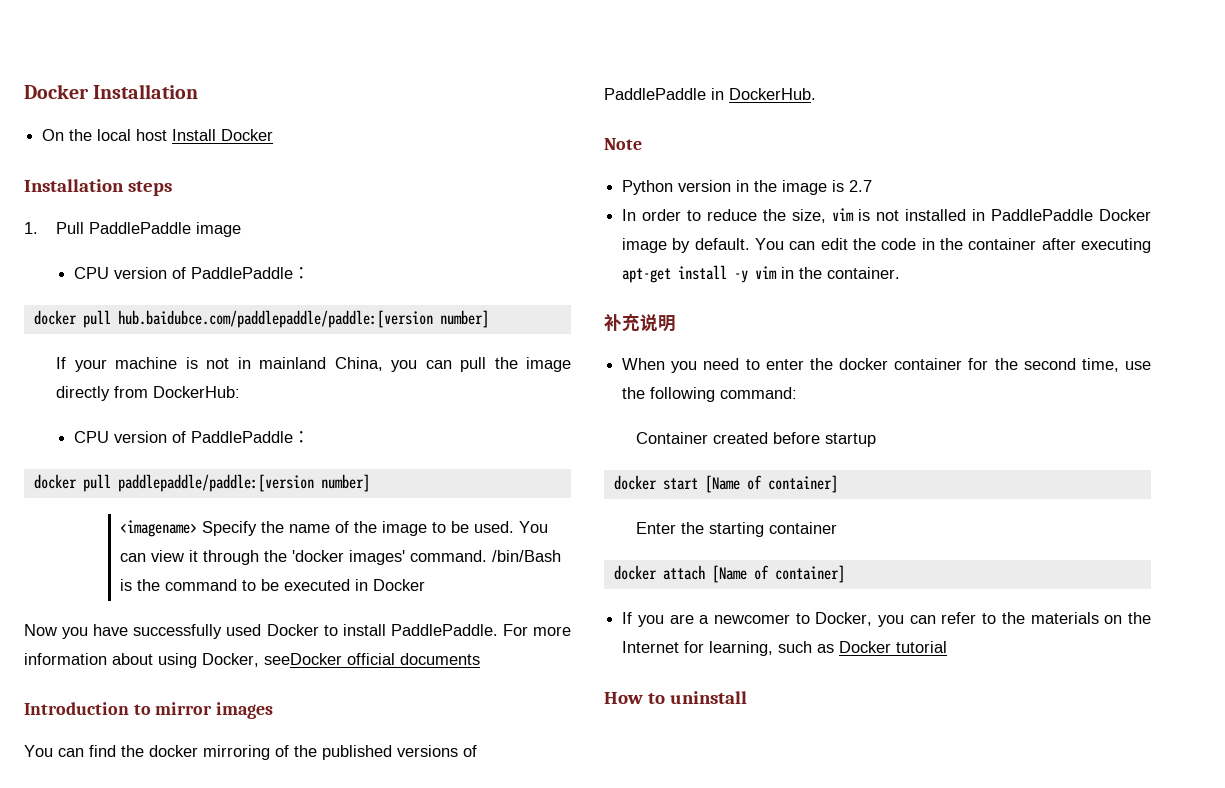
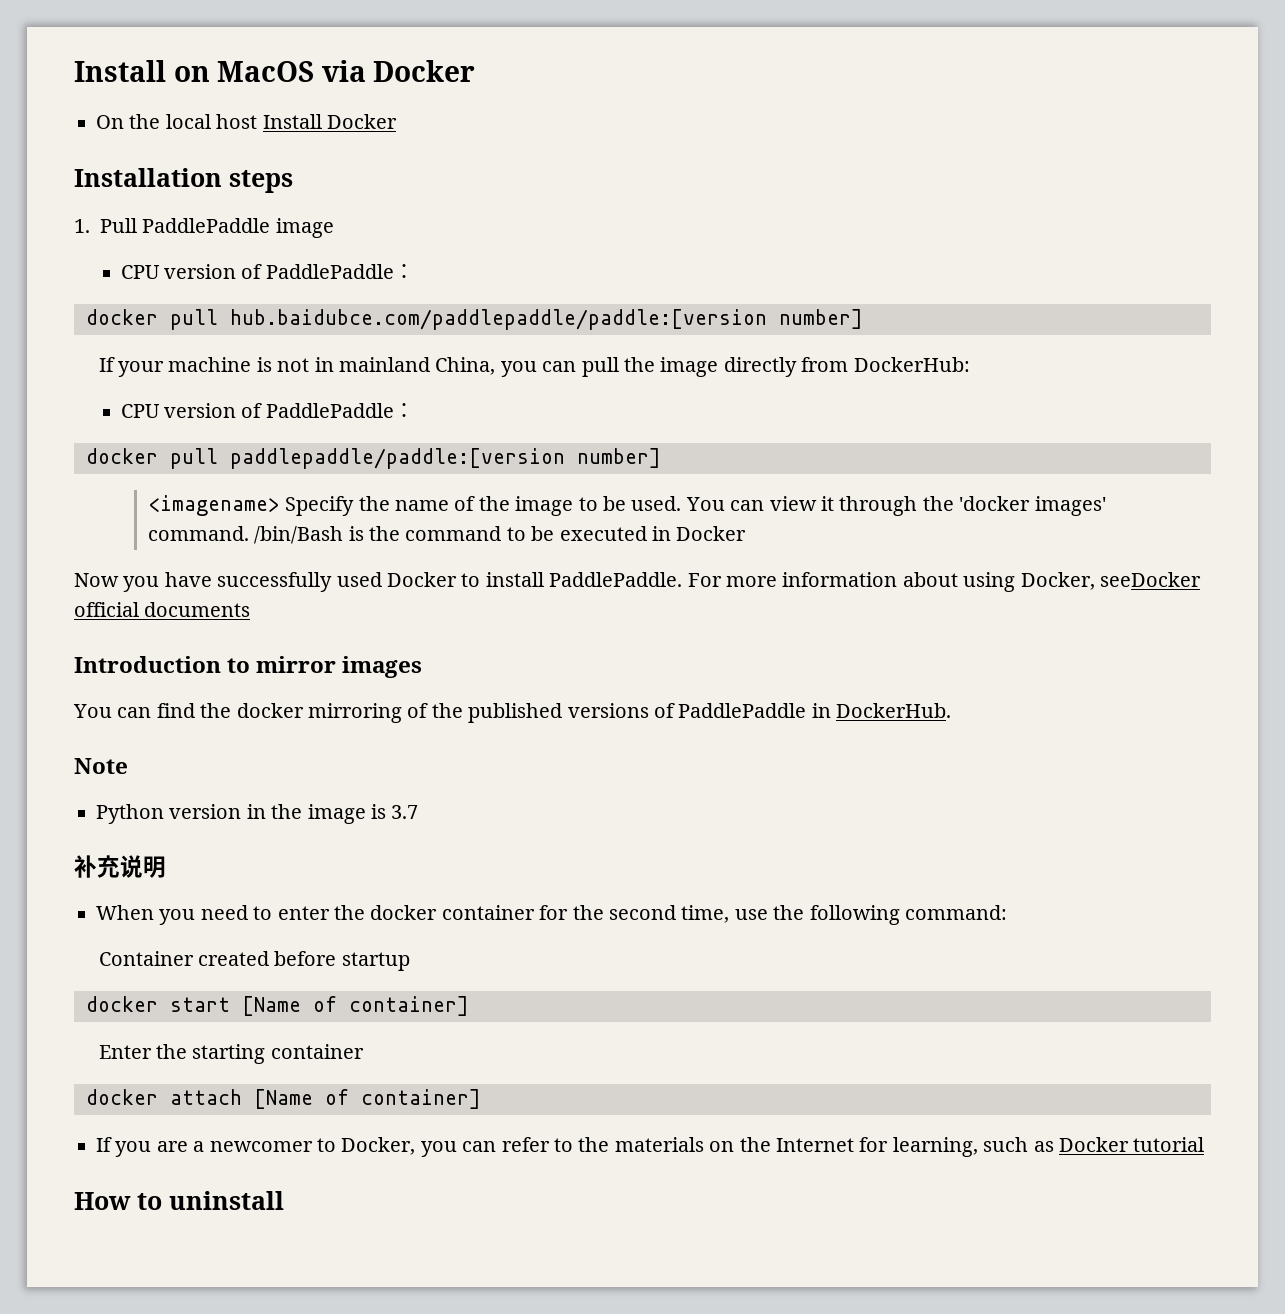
- Docker Installation
+ Install on MacOS via Docker
- Python version in the image is 2.7
- In order to reduce the size, vim is not installed in PaddlePaddle Docker image by default. You can edit the code in the container after executing apt-get install -y vim in the container.
+ Python version in the image is 3.7

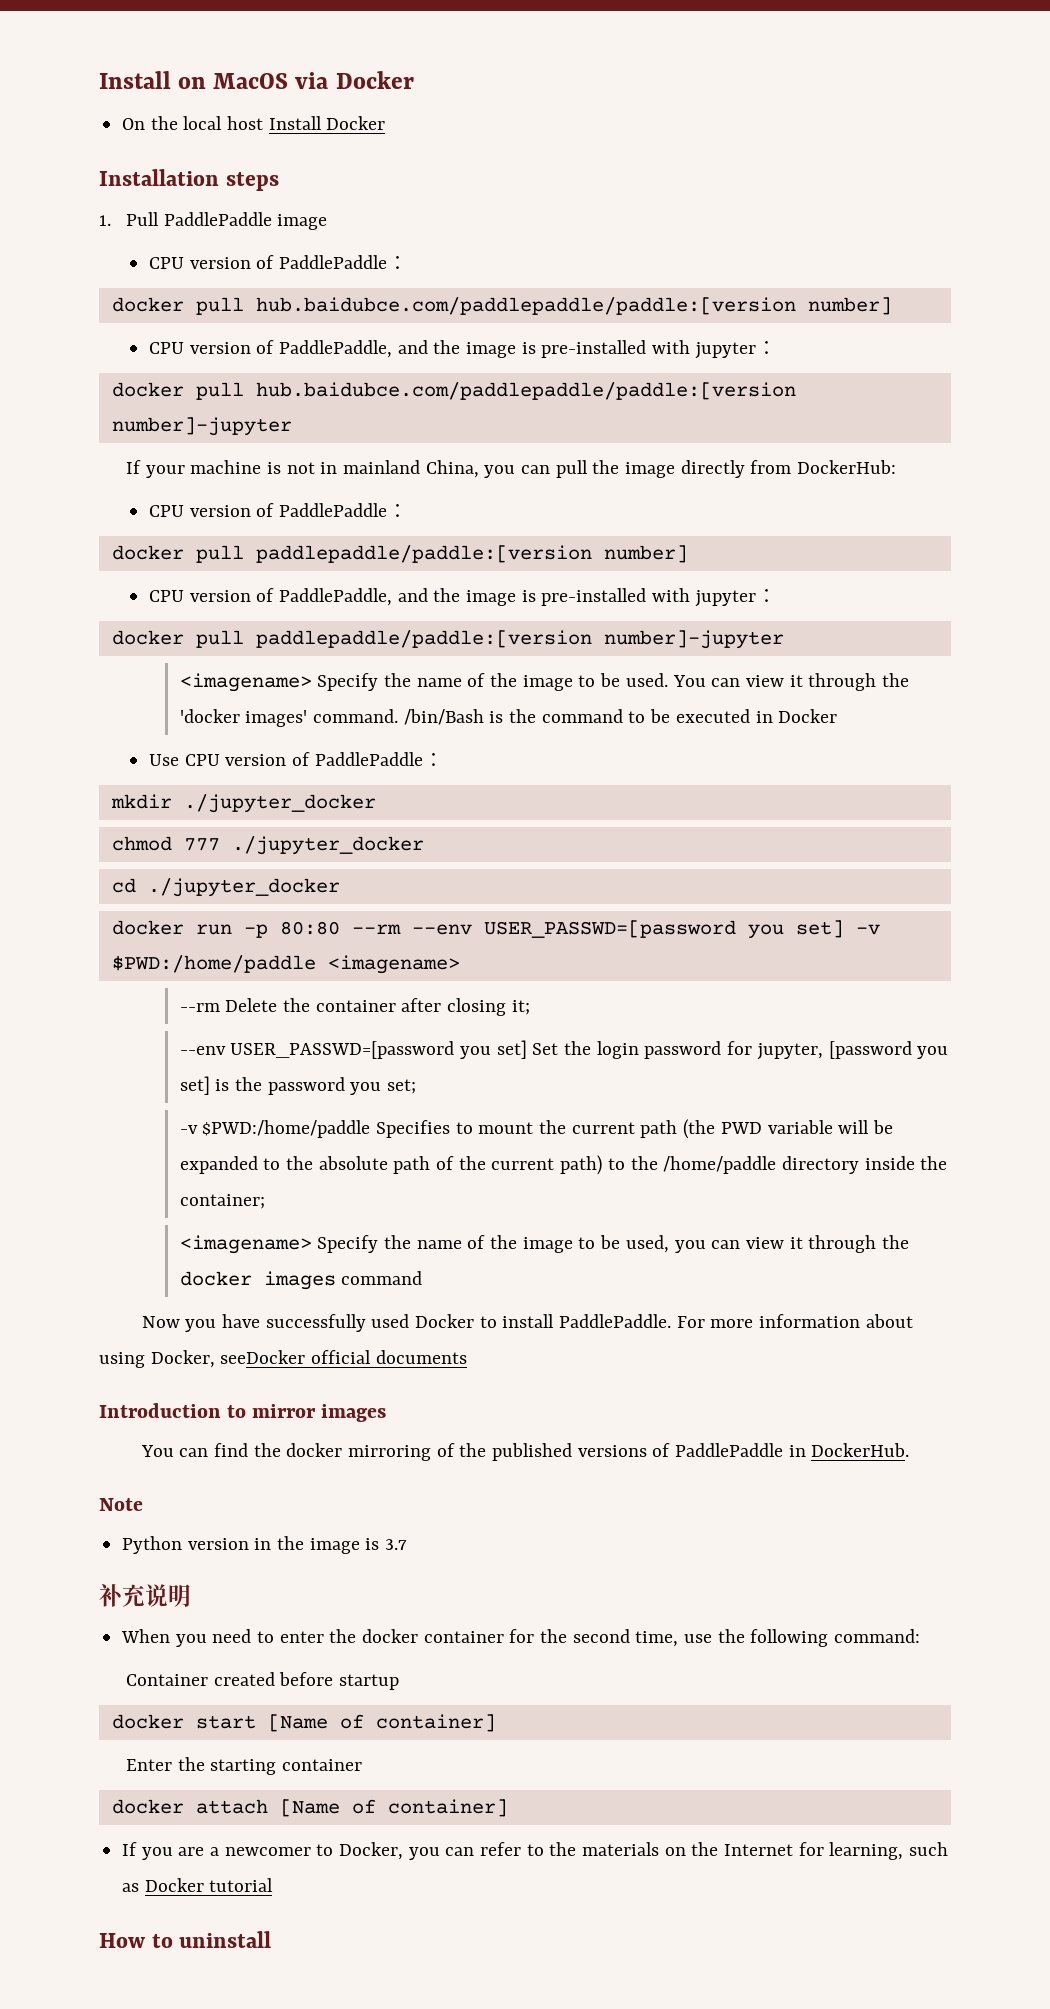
  docker pull hub.baidubce.com/paddlepaddle/paddle:[version number]
+ CPU version of PaddlePaddle, and the image is pre-installed with jupyter：
+ docker pull hub.baidubce.com/paddlepaddle/paddle:[version number]-jupyter
  docker pull paddlepaddle/paddle:[version number]
+ CPU version of PaddlePaddle, and the image is pre-installed with jupyter：
+ docker pull paddlepaddle/paddle:[version number]-jupyter
+ Use CPU version of PaddlePaddle：
+ mkdir ./jupyter_docker
+ chmod 777 ./jupyter_docker
+ cd ./jupyter_docker
+ docker run -p 80:80 --rm --env USER_PASSWD=[password you set] -v $PWD:/home/paddle <imagename>
+ --rm Delete the container after closing it;
+ --env USER_PASSWD=[password you set] Set the login password for jupyter, [password you set] is the password you set;
+ -v $PWD:/home/paddle Specifies to mount the current path (the PWD variable will be expanded to the absolute path of the current path) to the /home/paddle directory inside the container;
+ <imagename> Specify the name of the image to be used, you can view it through the docker images command

